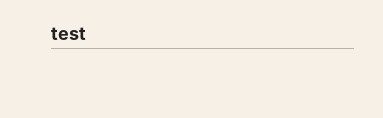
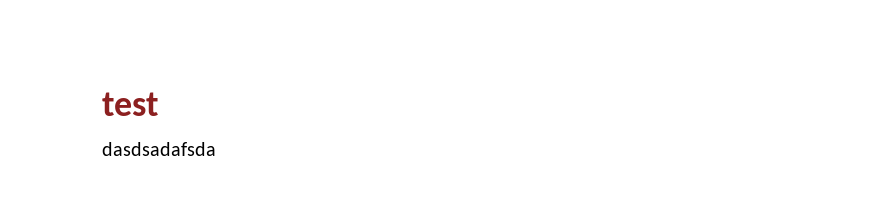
+ dasdsadafsda

